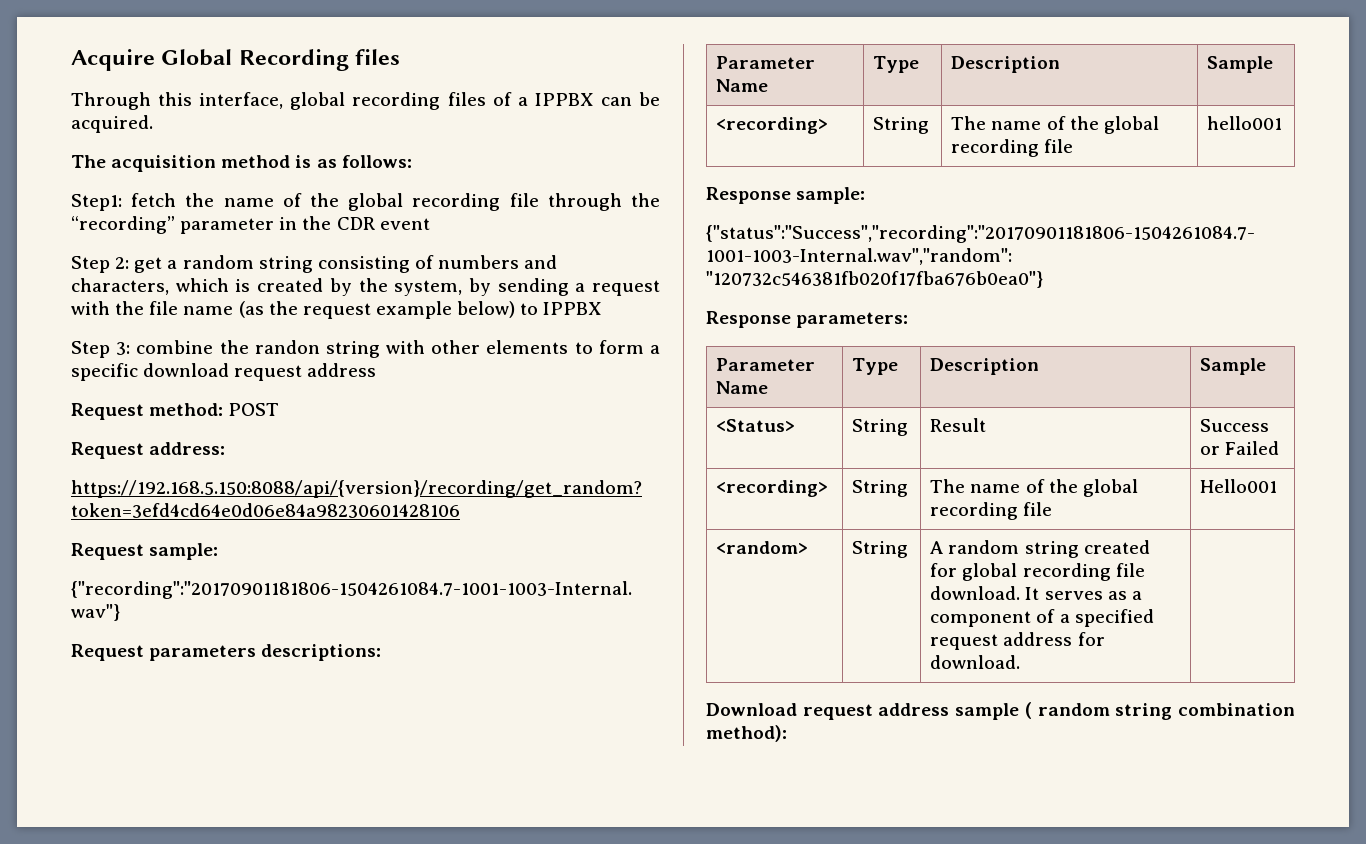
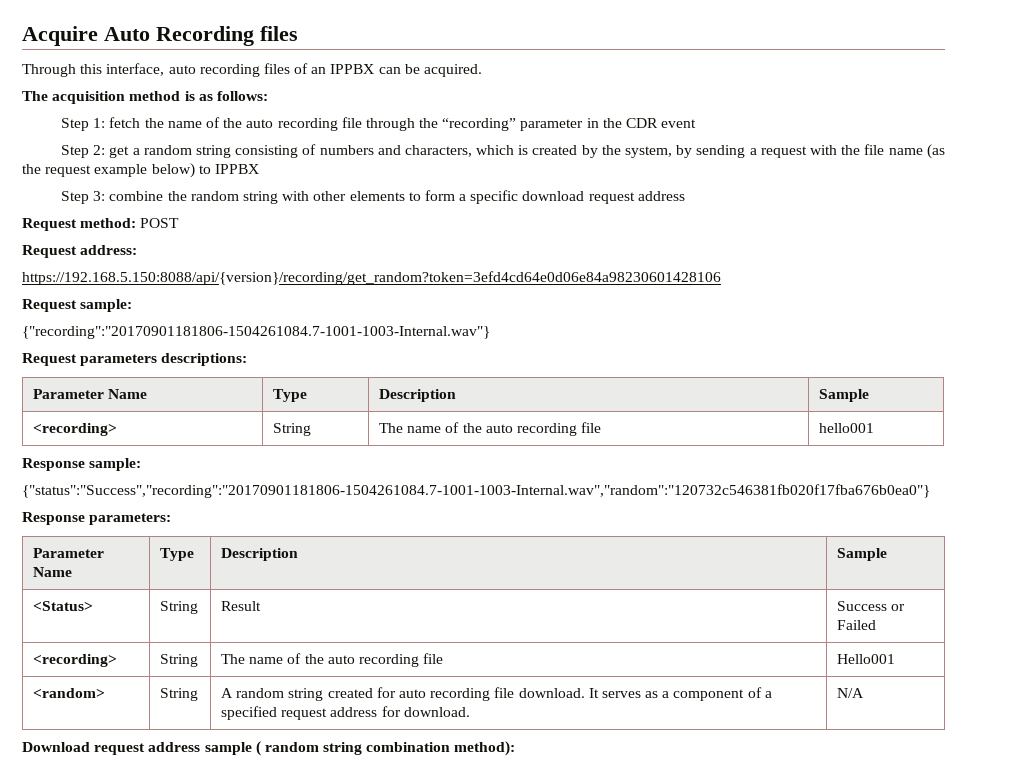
- Acquire Global Recording files
+ Acquire Auto Recording files
- Through this interface, global recording files of a IPPBX can be acquired.
+ Through this interface, auto recording files of an IPPBX can be acquired.
- Step1: fetch the name of the global recording file through the “recording” parameter in the CDR event
+ Step 1: fetch the name of the auto recording file through the “recording” parameter in the CDR event
- Step 3: combine the randon string with other elements to form a specific download request address
+ Step 3: combine the random string with other elements to form a specific download request address
- <recording> | String | The name of the global recording file | hello001
+ <recording> | String | The name of the auto recording file | hello001
- <recording> | String | The name of the global recording file | Hello001
+ <recording> | String | The name of the auto recording file | Hello001
- <random> | String | A random string created for global recording file download. It serves as a component of a specified request address for download. |
+ <random> | String | A random string created for auto recording file download. It serves as a component of a specified request address for download. | N/A

